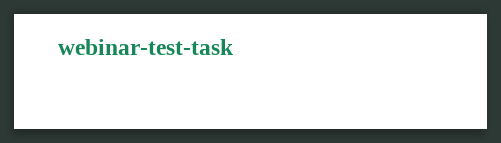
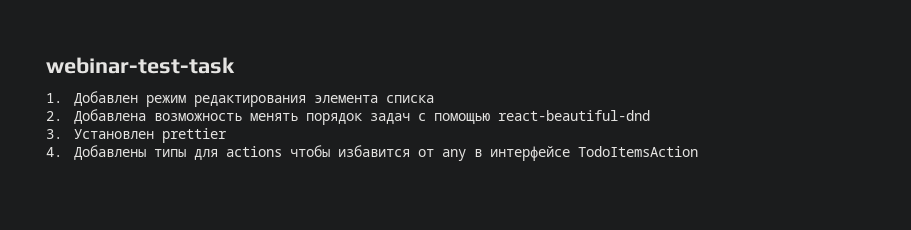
+ 1. Добавлен режим редактирования элемента списка
+ 2. Добавлена возможность менять порядок задач с помощью react-beautiful-dnd
+ 3. Установлен prettier
+ 4. Добавлены типы для actions чтобы избавится от any в интерфейсе TodoItemsAction

